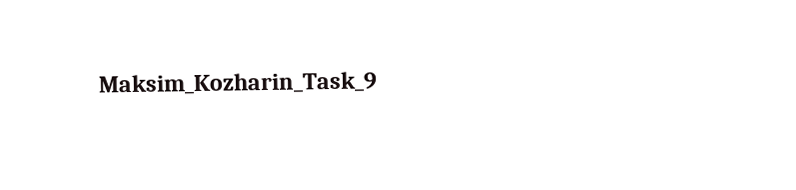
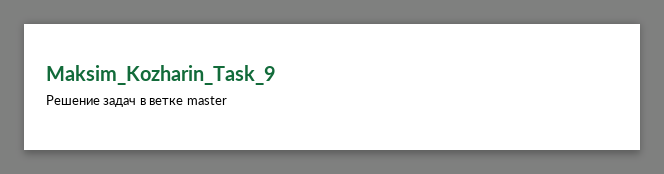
+ Решение задач в ветке master

